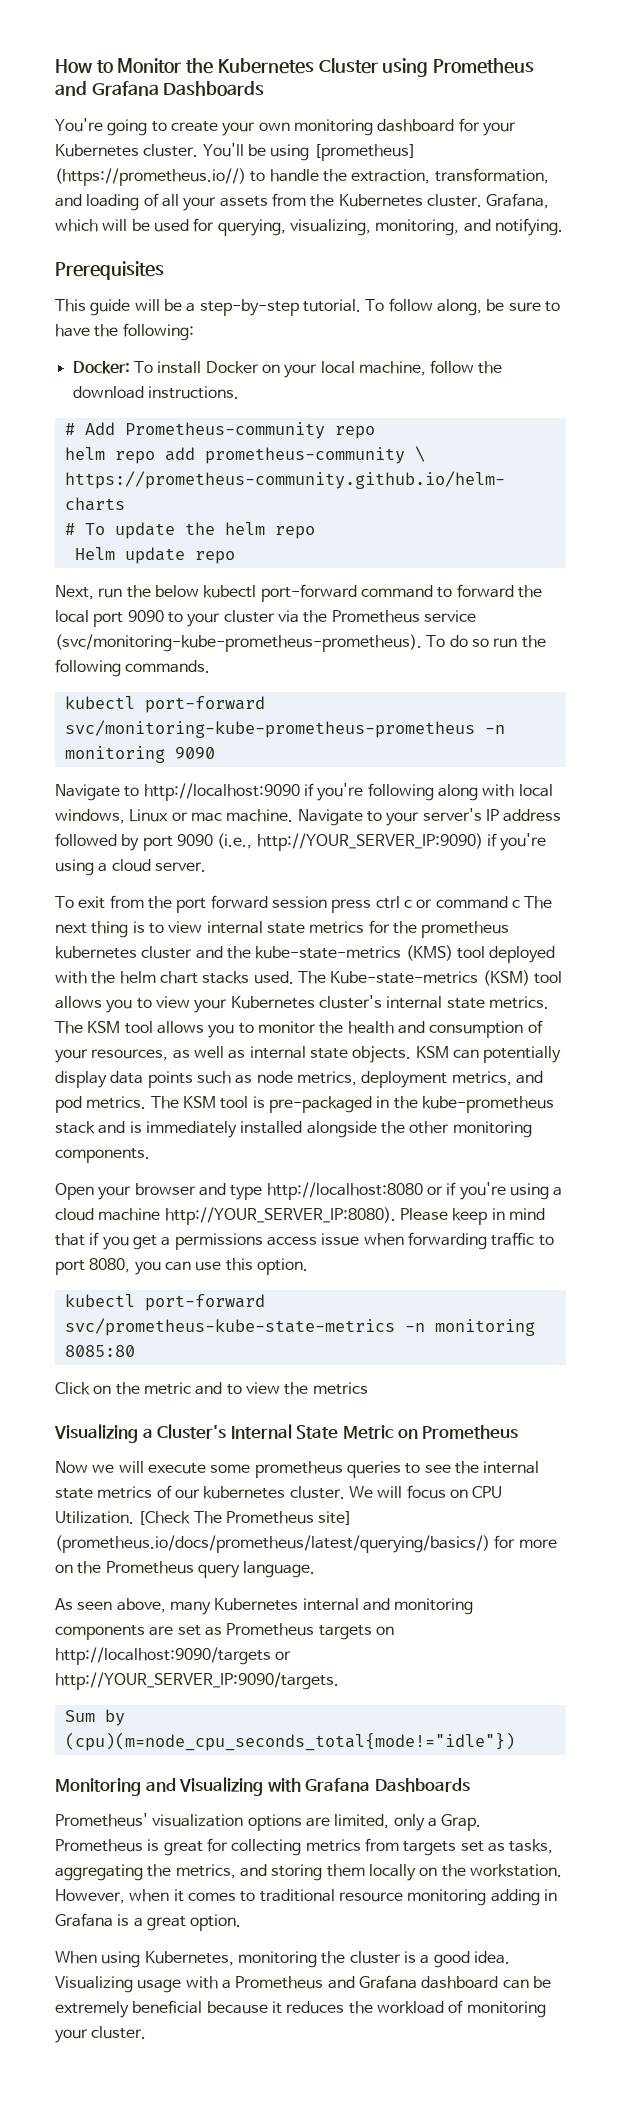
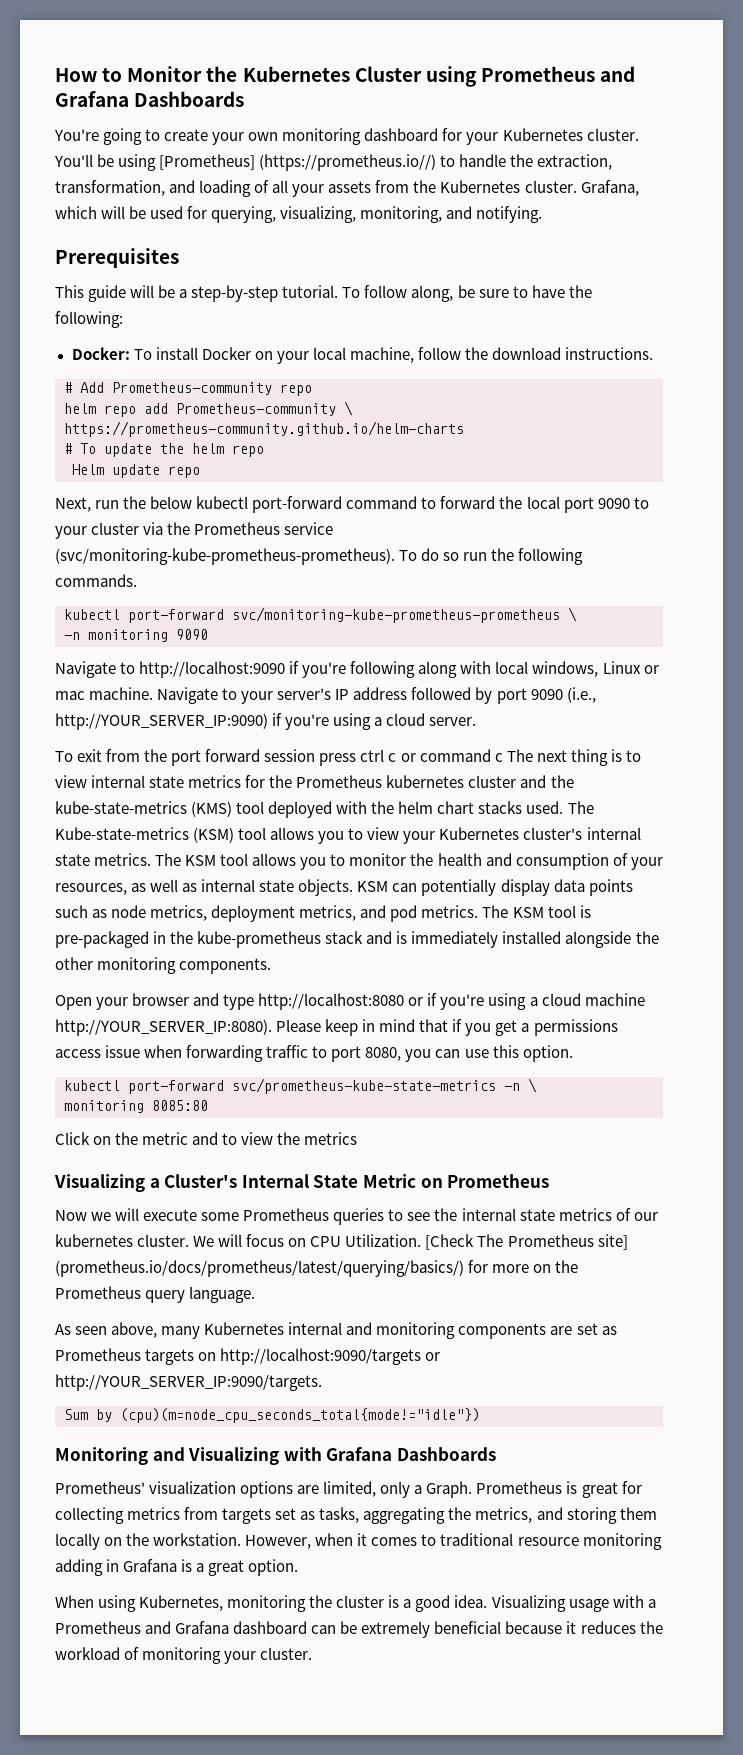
- You'll be using [prometheus] (https://prometheus.io//) to handle the extraction, transformation, and loading of all your assets from the Kubernetes cluster.
+ You'll be using [Prometheus] (https://prometheus.io//) to handle the extraction, transformation, and loading of all your assets from the Kubernetes cluster.
- helm repo add prometheus-community \
+ helm repo add Prometheus-community \
- kubectl port-forward svc/monitoring-kube-prometheus-prometheus -n monitoring 9090
+ kubectl port-forward svc/monitoring-kube-prometheus-prometheus \
+ -n monitoring 9090
- To exit from the port forward session press ctrl c or command c The next thing is to view internal state metrics for the prometheus kubernetes cluster and the kube-state-metrics (KMS) tool deployed with the helm chart stacks used.
+ To exit from the port forward session press ctrl c or command c The next thing is to view internal state metrics for the Prometheus kubernetes cluster and the kube-state-metrics (KMS) tool deployed with the helm chart stacks used.
- kubectl port-forward svc/prometheus-kube-state-metrics -n monitoring 8085:80
+ kubectl port-forward svc/prometheus-kube-state-metrics -n \
+ monitoring 8085:80
- Now we will execute some prometheus queries to see the internal state metrics of our kubernetes cluster.
+ Now we will execute some Prometheus queries to see the internal state metrics of our kubernetes cluster.
- Prometheus' visualization options are limited, only a Grap.
+ Prometheus' visualization options are limited, only a Graph.

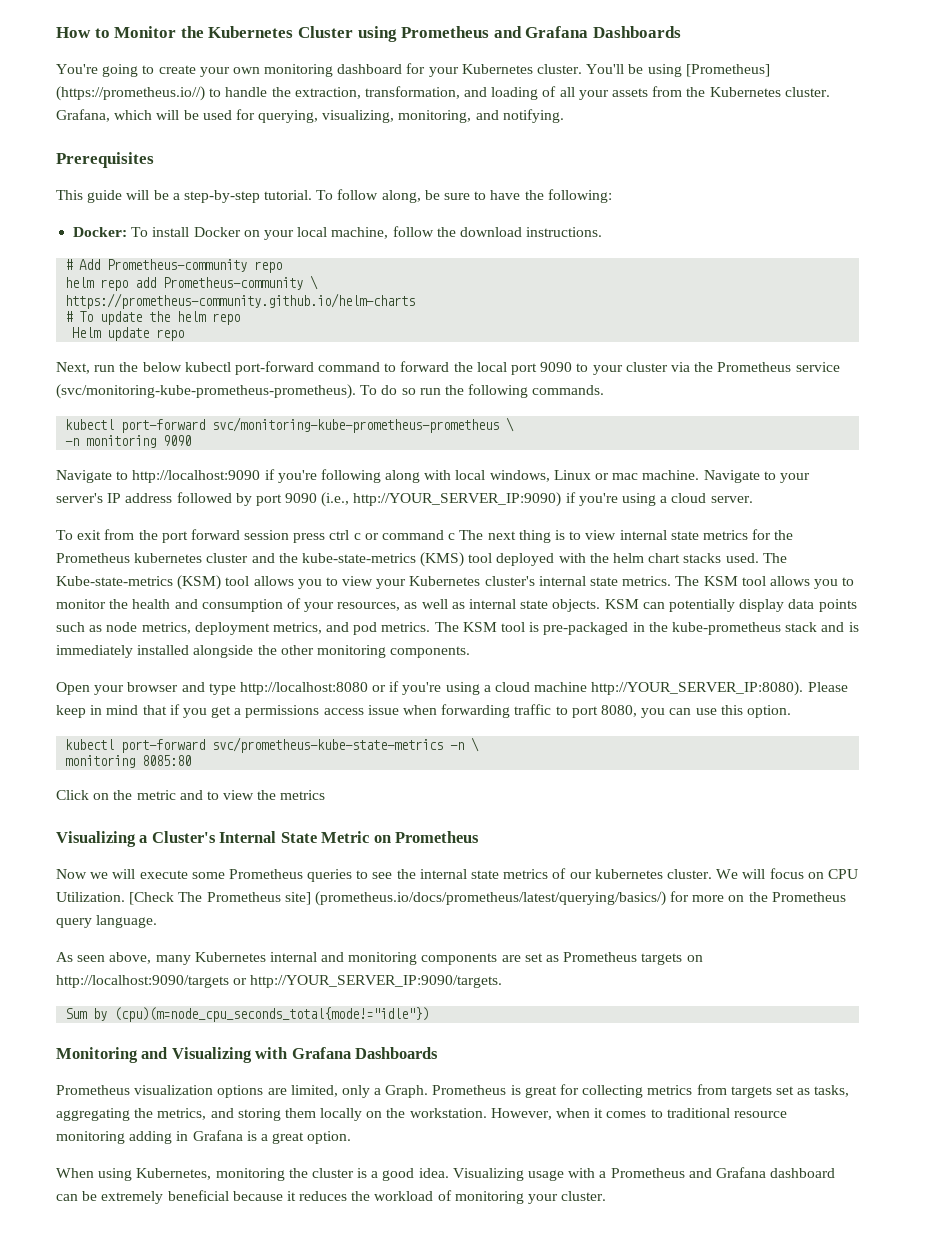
- Prometheus' visualization options are limited, only a Graph.
+ Prometheus visualization options are limited, only a Graph.

